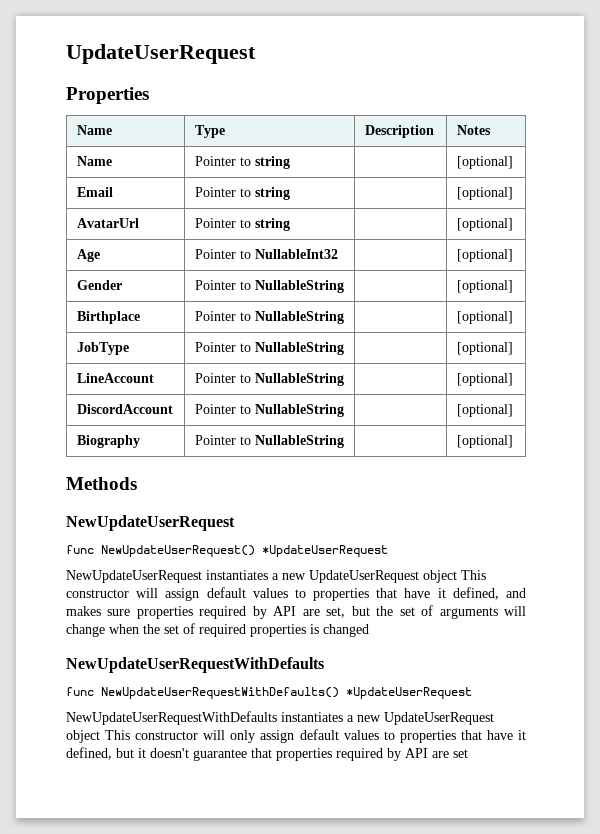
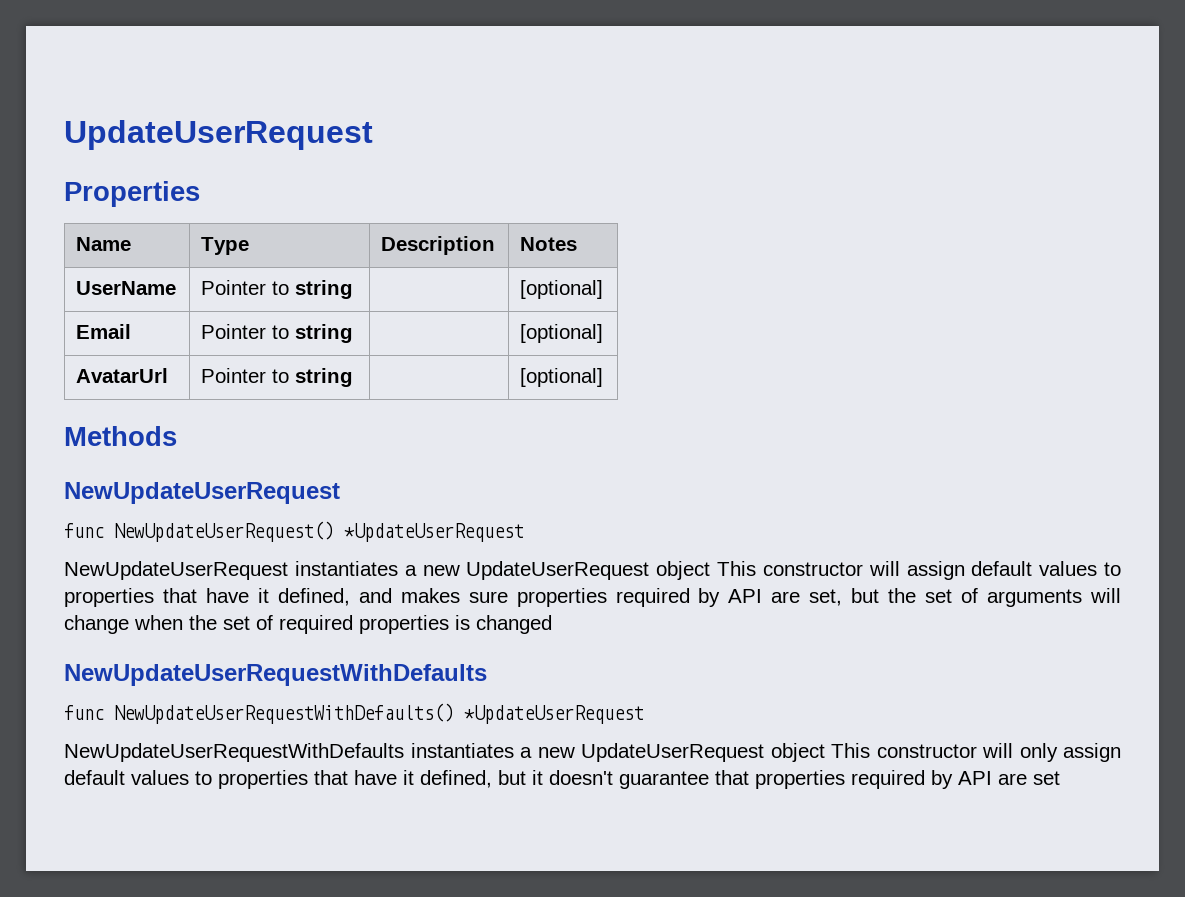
- Name | Pointer to string | | [optional]
+ UserName | Pointer to string | | [optional]
- Age | Pointer to NullableInt32 | | [optional]
- Gender | Pointer to NullableString | | [optional]
- Birthplace | Pointer to NullableString | | [optional]
- JobType | Pointer to NullableString | | [optional]
- LineAccount | Pointer to NullableString | | [optional]
- DiscordAccount | Pointer to NullableString | | [optional]
- Biography | Pointer to NullableString | | [optional]

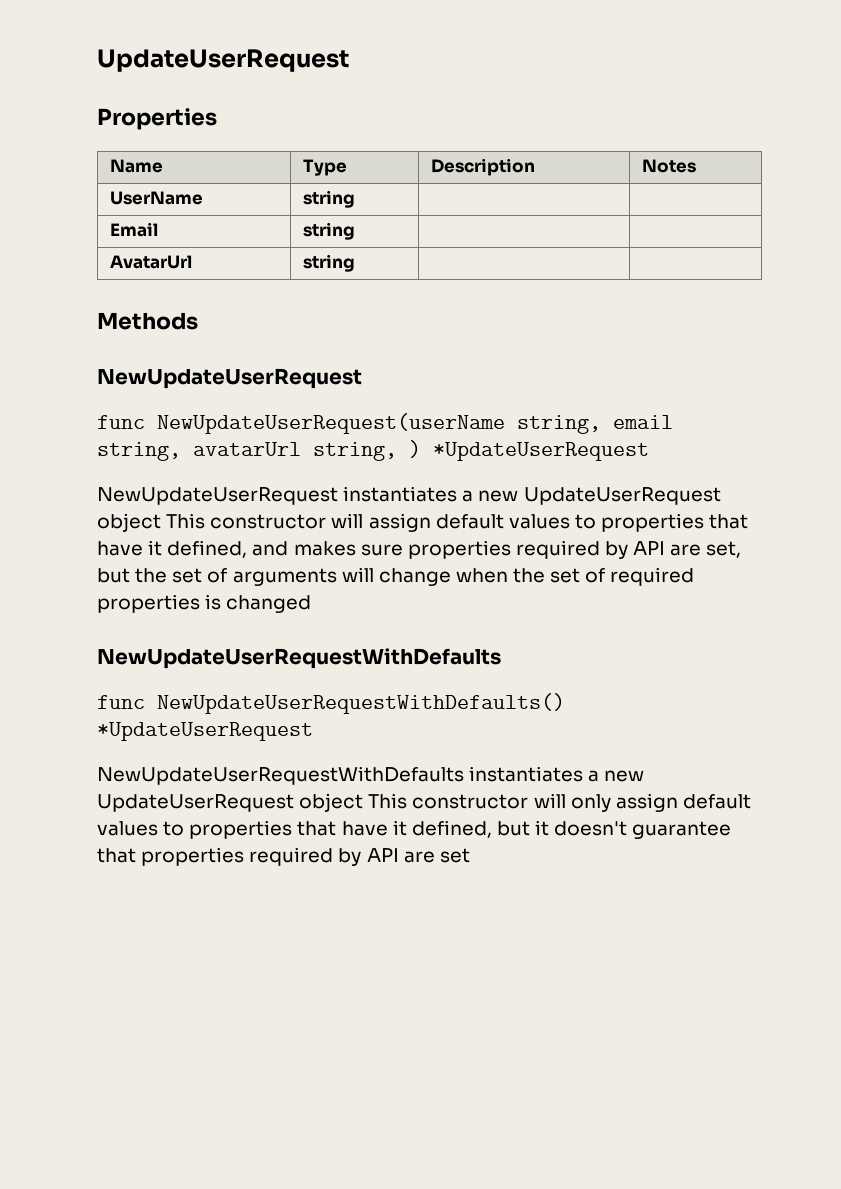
- UserName | Pointer to string | | [optional]
+ UserName | string | |
- Email | Pointer to string | | [optional]
+ Email | string | |
- AvatarUrl | Pointer to string | | [optional]
+ AvatarUrl | string | |
- func NewUpdateUserRequest() *UpdateUserRequest
+ func NewUpdateUserRequest(userName string, email string, avatarUrl string, ) *UpdateUserRequest

